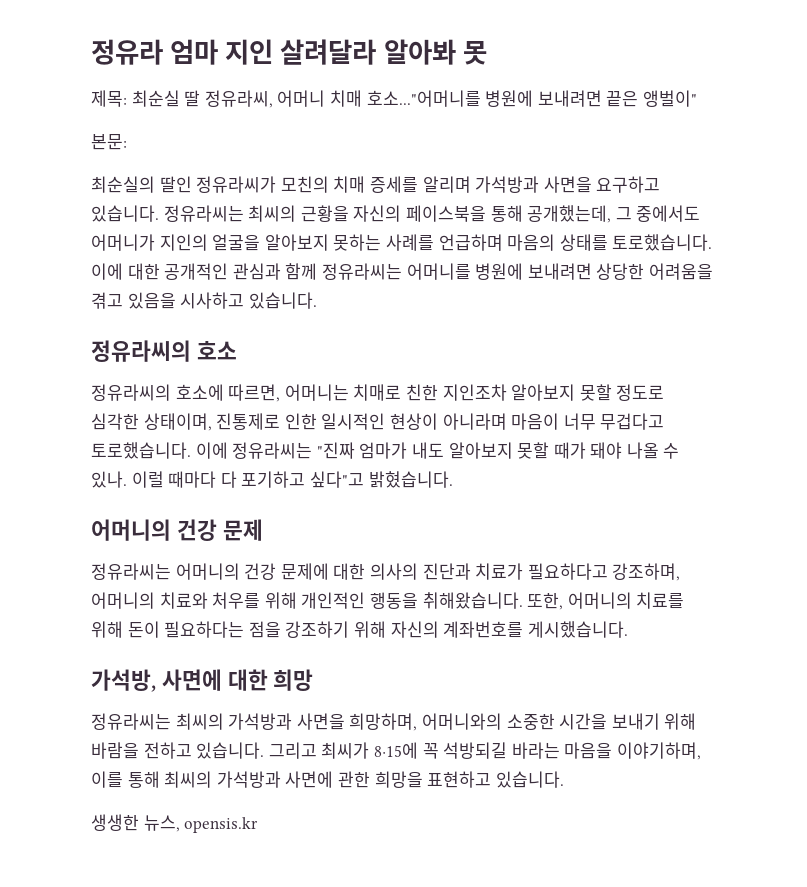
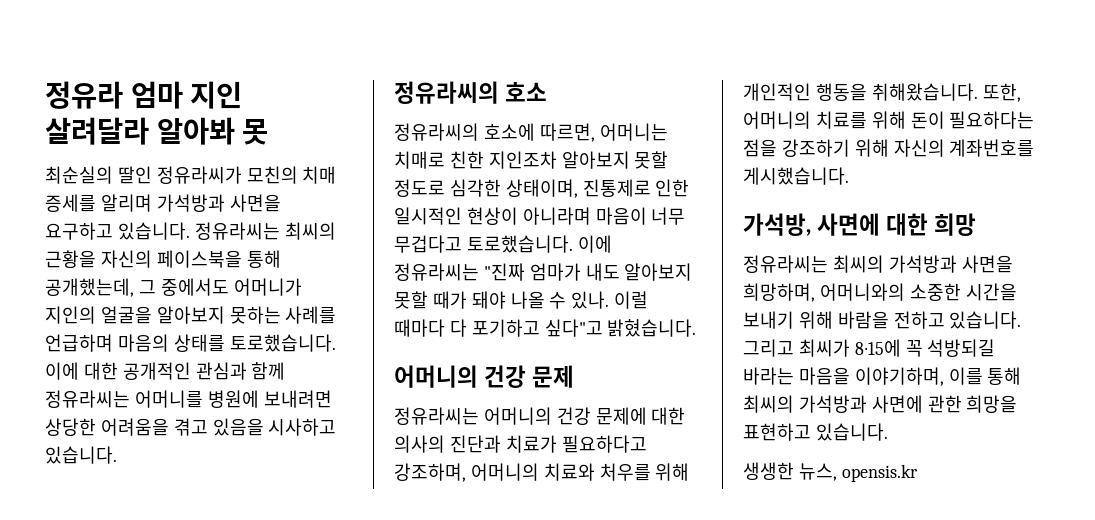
- 제목: 최순실 딸 정유라씨, 어머니 치매 호소..."어머니를 병원에 보내려면 끝은 앵벌이"
- 본문:

